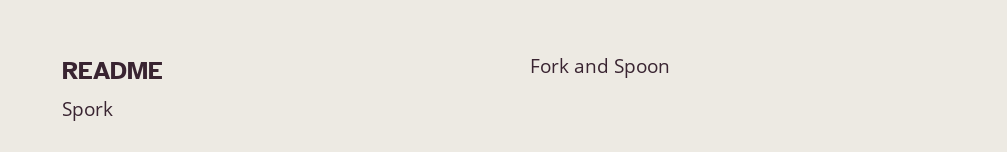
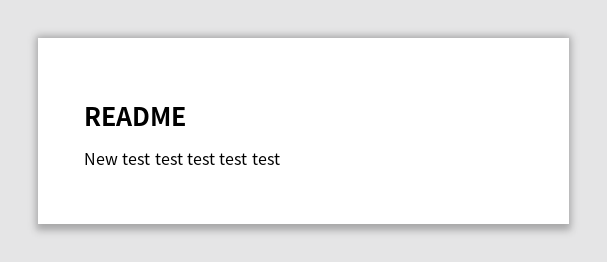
- Spork
- Fork and Spoon
+ New test test test test test

